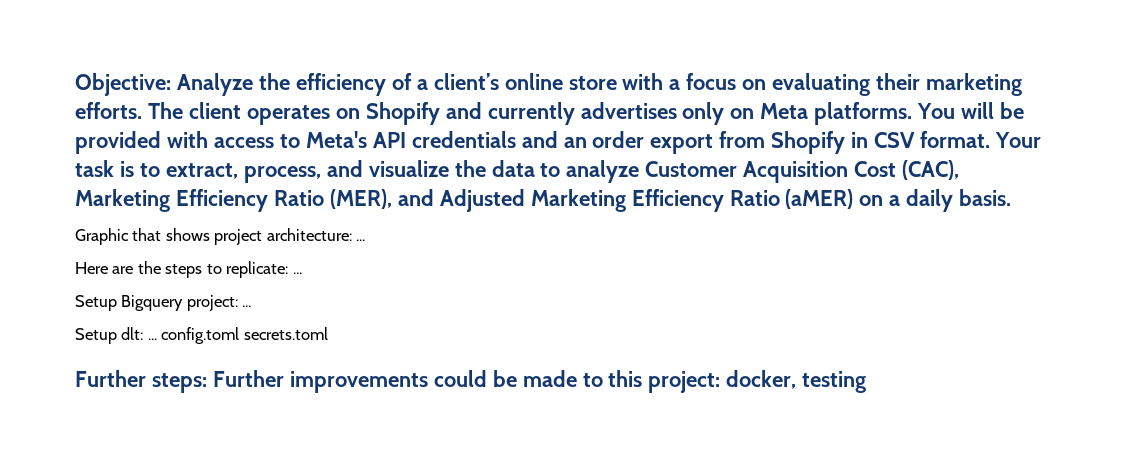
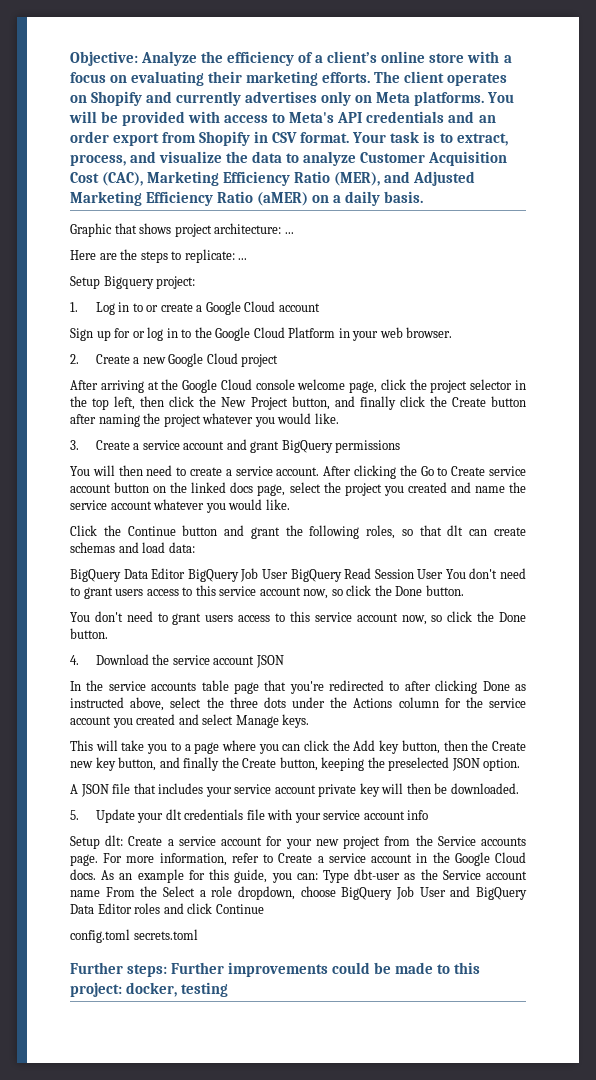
- Setup Bigquery project: ...
- Setup dlt: ... config.toml secrets.toml
+ Setup Bigquery project:
+ 1. Log in to or create a Google Cloud account
+ Sign up for or log in to the Google Cloud Platform in your web browser.
+ 2. Create a new Google Cloud project
+ After arriving at the Google Cloud console welcome page, click the project selector in the top left, then click the New Project button, and finally click the Create button after naming the project whatever you would like.
+ 3. Create a service account and grant BigQuery permissions
+ You will then need to create a service account. After clicking the Go to Create service account button on the linked docs page, select the project you created and name the service account whatever you would like.
+ Click the Continue button and grant the following roles, so that dlt can create schemas and load data:
+ BigQuery Data Editor BigQuery Job User BigQuery Read Session User You don't need to grant users access to this service account now, so click the Done button.
+ You don't need to grant users access to this service account now, so click the Done button.
+ 4. Download the service account JSON
+ In the service accounts table page that you're redirected to after clicking Done as instructed above, select the three dots under the Actions column for the service account you created and select Manage keys.
+ This will take you to a page where you can click the Add key button, then the Create new key button, and finally the Create button, keeping the preselected JSON option.
+ A JSON file that includes your service account private key will then be downloaded.
+ 5. Update your dlt credentials file with your service account info
+ Setup dlt: Create a service account for your new project from the Service accounts page. For more information, refer to Create a service account in the Google Cloud docs. As an example for this guide, you can: Type dbt-user as the Service account name From the Select a role dropdown, choose BigQuery Job User and BigQuery Data Editor roles and click Continue
+ config.toml secrets.toml

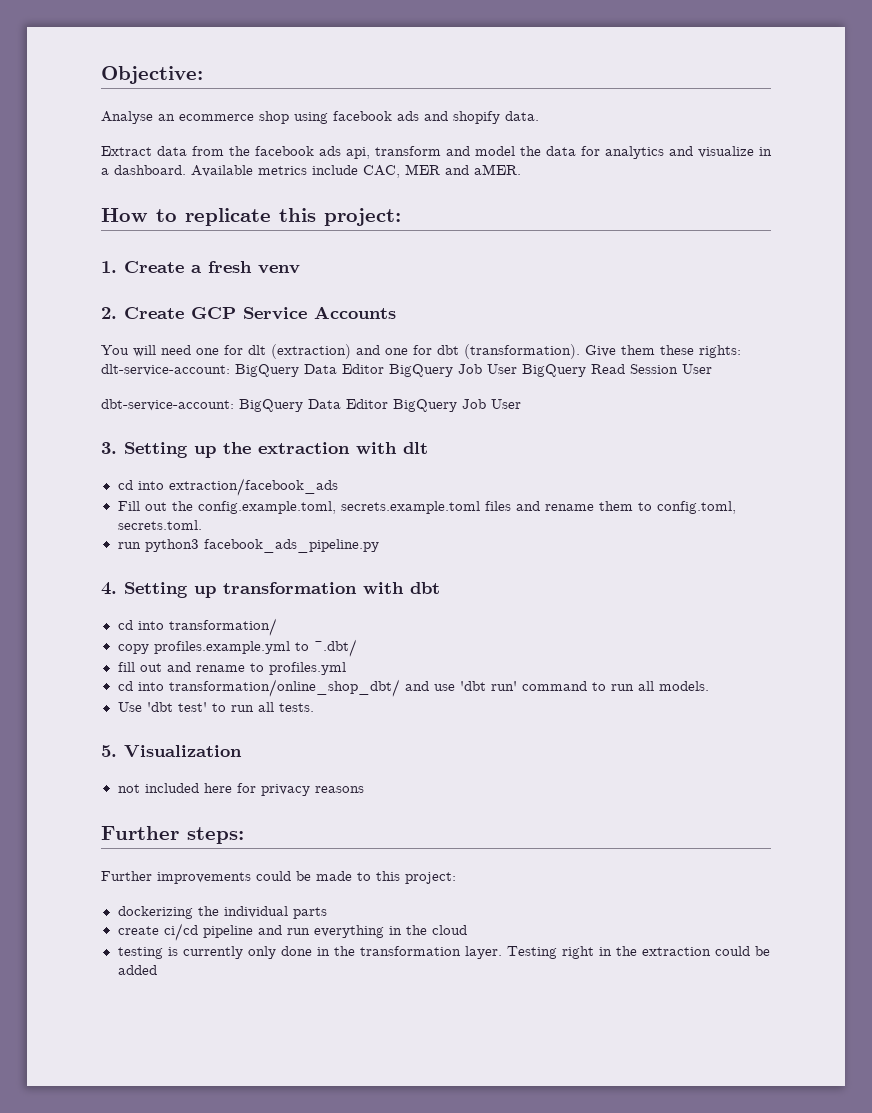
- Objective: Analyze the efficiency of a client’s online store with a focus on evaluating their marketing efforts. The client operates on Shopify and currently advertises only on Meta platforms. You will be provided with access to Meta's API credentials and an order export from Shopify in CSV format. Your task is to extract, process, and visualize the data to analyze Customer Acquisition Cost (CAC), Marketing Efficiency Ratio (MER), and Adjusted Marketing Efficiency Ratio (aMER) on a daily basis.
- Graphic that shows project architecture: ...
- Here are the steps to replicate: ...
- Setup Bigquery project:
- 1. Log in to or create a Google Cloud account
- Sign up for or log in to the Google Cloud Platform in your web browser.
- 2. Create a new Google Cloud project
- After arriving at the Google Cloud console welcome page, click the project selector in the top left, then click the New Project button, and finally click the Create button after naming the project whatever you would like.
- 3. Create a service account and grant BigQuery permissions
- You will then need to create a service account. After clicking the Go to Create service account button on the linked docs page, select the project you created and name the service account whatever you would like.
- Click the Continue button and grant the following roles, so that dlt can create schemas and load data:
- BigQuery Data Editor BigQuery Job User BigQuery Read Session User You don't need to grant users access to this service account now, so click the Done button.
- You don't need to grant users access to this service account now, so click the Done button.
- 4. Download the service account JSON
- In the service accounts table page that you're redirected to after clicking Done as instructed above, select the three dots under the Actions column for the service account you created and select Manage keys.
- This will take you to a page where you can click the Add key button, then the Create new key button, and finally the Create button, keeping the preselected JSON option.
- A JSON file that includes your service account private key will then be downloaded.
- 5. Update your dlt credentials file with your service account info
- Setup dlt: Create a service account for your new project from the Service accounts page. For more information, refer to Create a service account in the Google Cloud docs. As an example for this guide, you can: Type dbt-user as the Service account name From the Select a role dropdown, choose BigQuery Job User and BigQuery Data Editor roles and click Continue
- config.toml secrets.toml
+ Objective:
+ Analyse an ecommerce shop using facebook ads and shopify data.
+ Extract data from the facebook ads api, transform and model the data for analytics and visualize in a dashboard. Available metrics include CAC, MER and aMER.
+ How to replicate this project:
+ 1. Create a fresh venv
+ 2. Create GCP Service Accounts
+ You will need one for dlt (extraction) and one for dbt (transformation). Give them these rights: dlt-service-account: BigQuery Data Editor BigQuery Job User BigQuery Read Session User
+ dbt-service-account: BigQuery Data Editor BigQuery Job User
+ 3. Setting up the extraction with dlt
+ cd into extraction/facebook_ads
+ Fill out the config.example.toml, secrets.example.toml files and rename them to config.toml, secrets.toml.
+ run python3 facebook_ads_pipeline.py
+ 4. Setting up transformation with dbt
+ cd into transformation/
+ copy profiles.example.yml to ~.dbt/
+ fill out and rename to profiles.yml
+ cd into transformation/online_shop_dbt/ and use 'dbt run' command to run all models.
+ Use 'dbt test' to run all tests.
+ 5. Visualization
+ not included here for privacy reasons
- Further steps: Further improvements could be made to this project: docker, testing
+ Further steps:
+ Further improvements could be made to this project:
+ dockerizing the individual parts
+ create ci/cd pipeline and run everything in the cloud
+ testing is currently only done in the transformation layer. Testing right in the extraction could be added

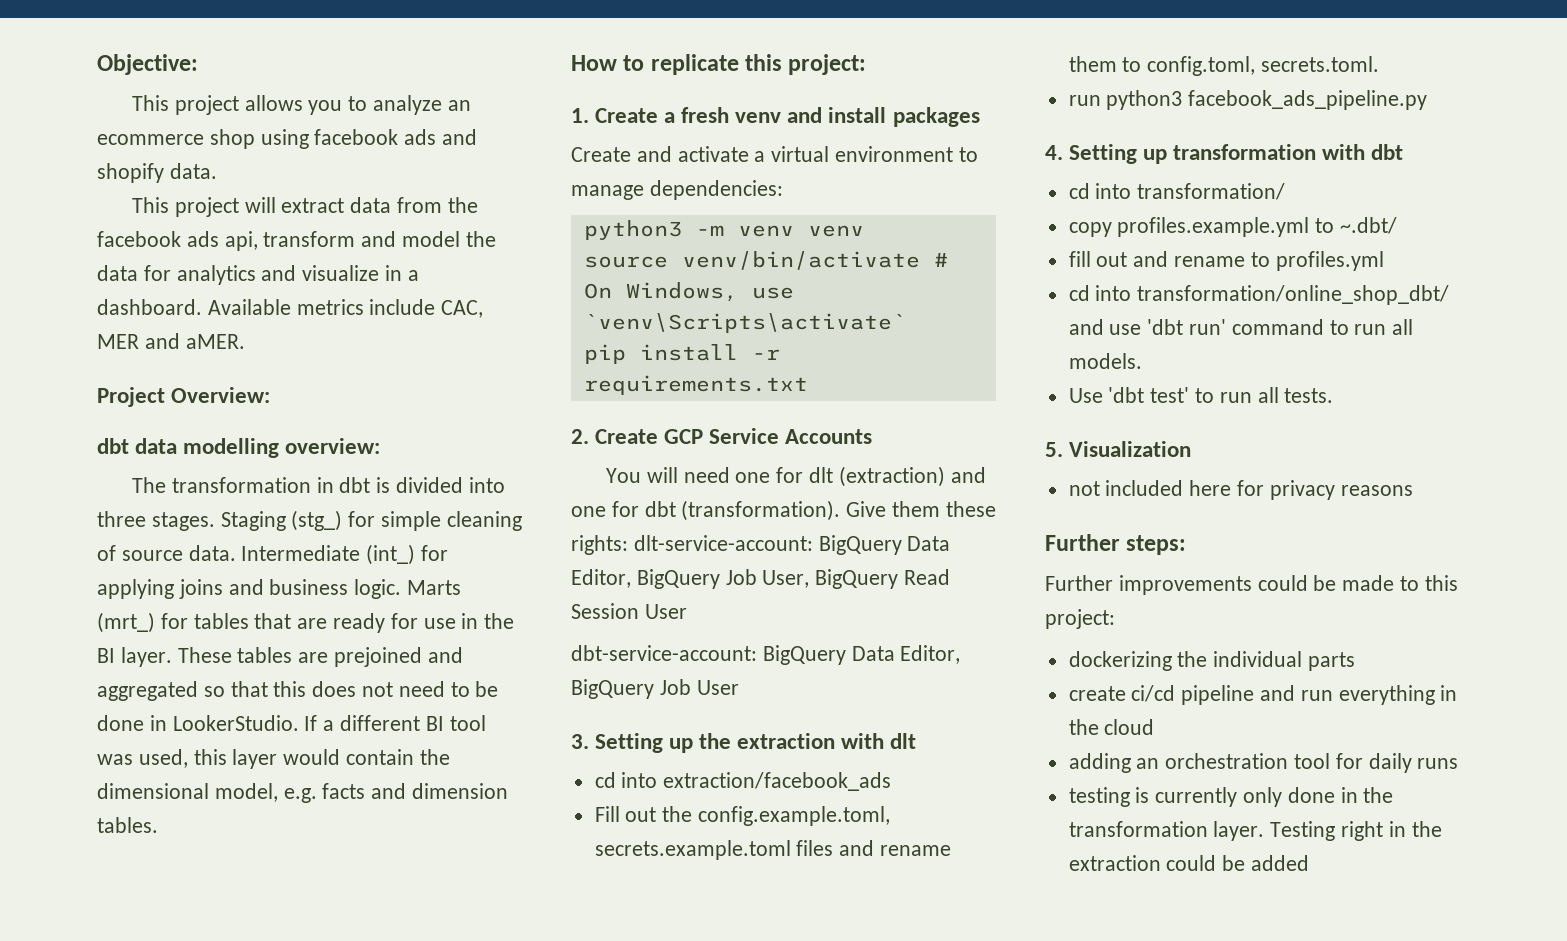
- Analyse an ecommerce shop using facebook ads and shopify data.
+ This project allows you to analyze an ecommerce shop using facebook ads and shopify data.
- Extract data from the facebook ads api, transform and model the data for analytics and visualize in a dashboard.
+ This project will extract data from the facebook ads api, transform and model the data for analytics and visualize in a dashboard.
+ Project Overview:
+ dbt data modelling overview:
+ The transformation in dbt is divided into three stages. Staging (stg_) for simple cleaning of source data. Intermediate (int_) for applying joins and business logic. Marts (mrt_) for tables that are ready for use in the BI layer. These tables are prejoined and aggregated so that this does not need to be done in LookerStudio. If a different BI tool was used, this layer would contain the dimensional model, e.g. facts and dimension tables.
- 1. Create a fresh venv
+ 1. Create a fresh venv and install packages
+ Create and activate a virtual environment to manage dependencies:
+ python3 -m venv venv
+ source venv/bin/activate # On Windows, use `venv\Scripts\activate`
+ pip install -r requirements.txt
- Give them these rights: dlt-service-account: BigQuery Data Editor BigQuery Job User BigQuery Read Session User
+ Give them these rights: dlt-service-account: BigQuery Data Editor, BigQuery Job User, BigQuery Read Session User
- dbt-service-account: BigQuery Data Editor BigQuery Job User
+ dbt-service-account: BigQuery Data Editor, BigQuery Job User
+ adding an orchestration tool for daily runs

